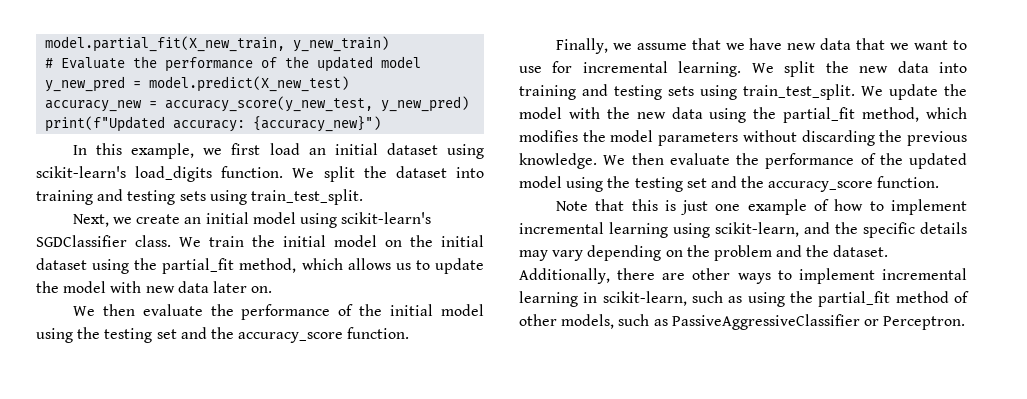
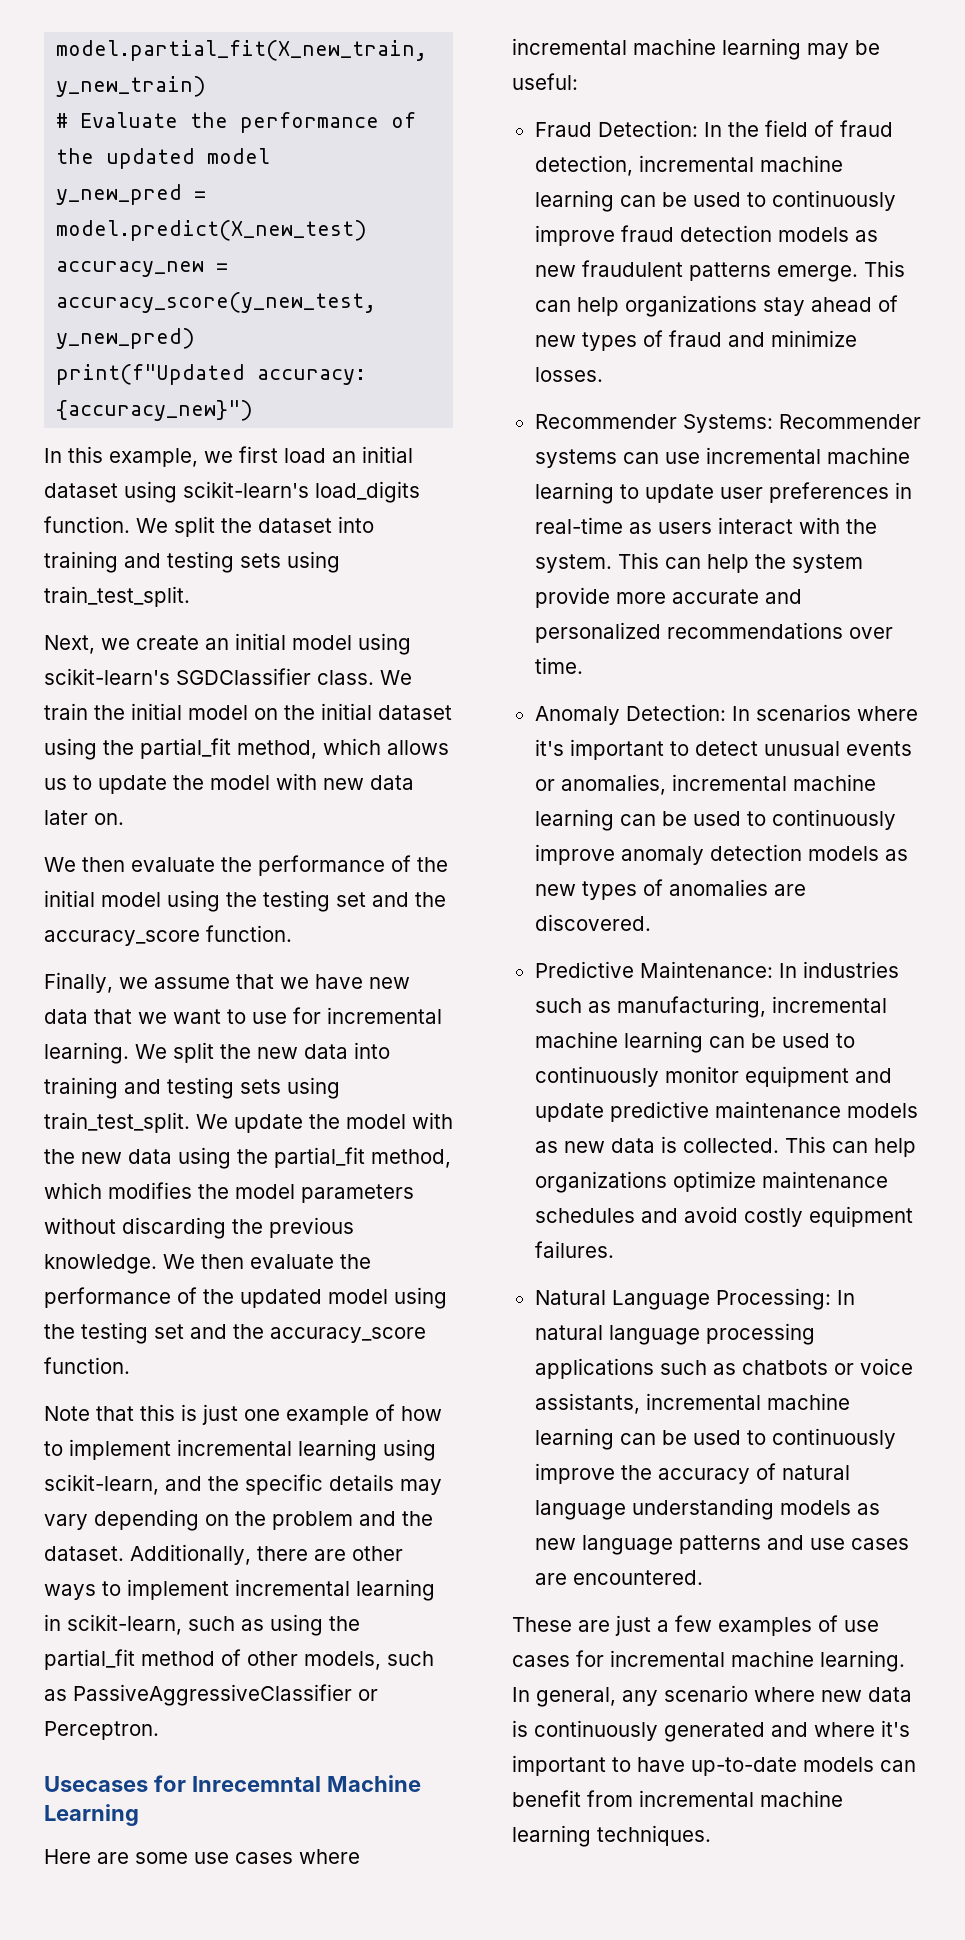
+ Usecases for Inrecemntal Machine Learning
+ Here are some use cases where incremental machine learning may be useful:
+ Fraud Detection: In the field of fraud detection, incremental machine learning can be used to continuously improve fraud detection models as new fraudulent patterns emerge. This can help organizations stay ahead of new types of fraud and minimize losses.
+ Recommender Systems: Recommender systems can use incremental machine learning to update user preferences in real-time as users interact with the system. This can help the system provide more accurate and personalized recommendations over time.
+ Anomaly Detection: In scenarios where it's important to detect unusual events or anomalies, incremental machine learning can be used to continuously improve anomaly detection models as new types of anomalies are discovered.
+ Predictive Maintenance: In industries such as manufacturing, incremental machine learning can be used to continuously monitor equipment and update predictive maintenance models as new data is collected. This can help organizations optimize maintenance schedules and avoid costly equipment failures.
+ Natural Language Processing: In natural language processing applications such as chatbots or voice assistants, incremental machine learning can be used to continuously improve the accuracy of natural language understanding models as new language patterns and use cases are encountered.
+ These are just a few examples of use cases for incremental machine learning. In general, any scenario where new data is continuously generated and where it's important to have up-to-date models can benefit from incremental machine learning techniques.

